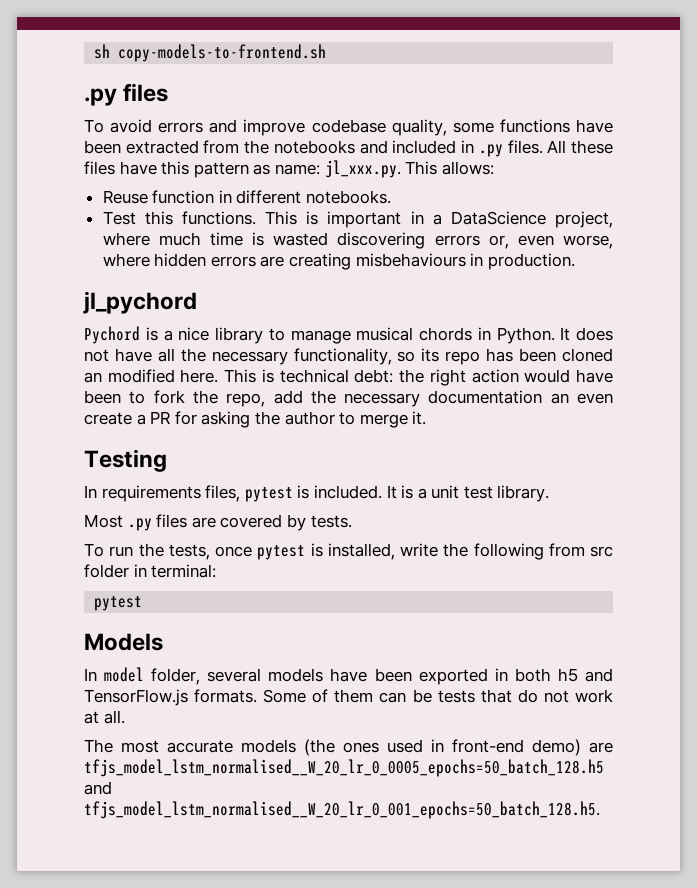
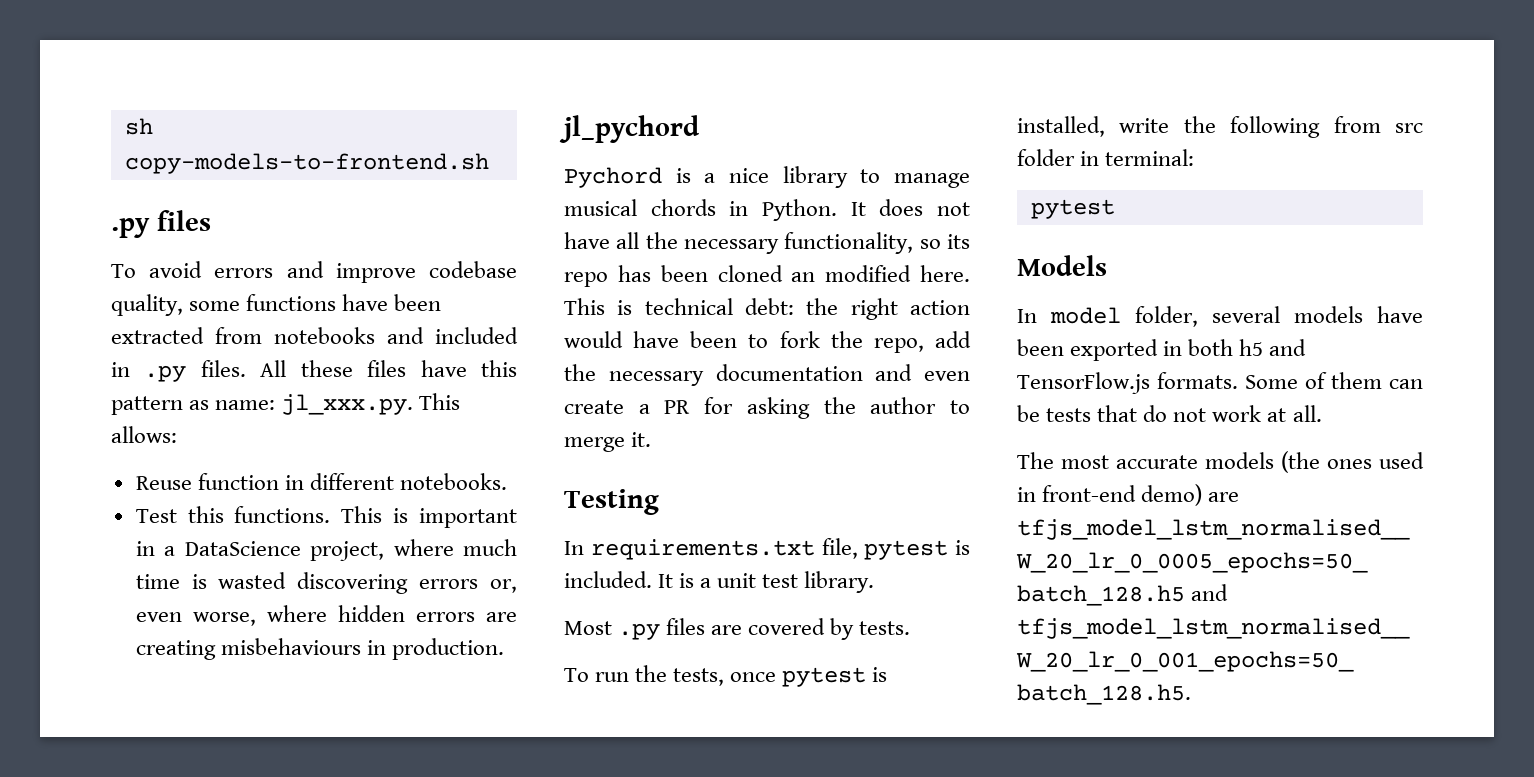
- To avoid errors and improve codebase quality, some functions have been extracted from the notebooks and included in .py files.
+ To avoid errors and improve codebase quality, some functions have been extracted from notebooks and included in .py files.
- This is technical debt: the right action would have been to fork the repo, add the necessary documentation an even create a PR for asking the author to merge it.
+ This is technical debt: the right action would have been to fork the repo, add the necessary documentation and even create a PR for asking the author to merge it.
- In requirements files, pytest is included.
+ In requirements.txt file, pytest is included.

